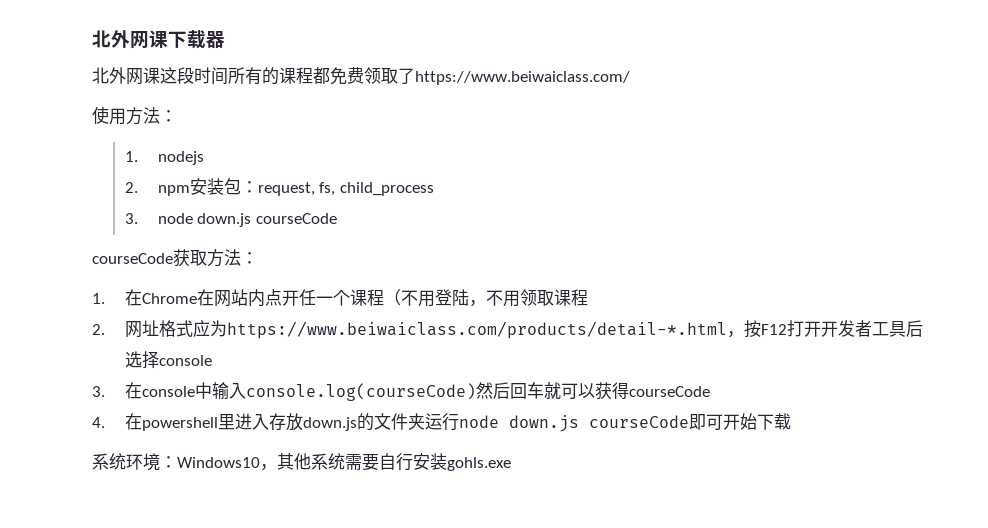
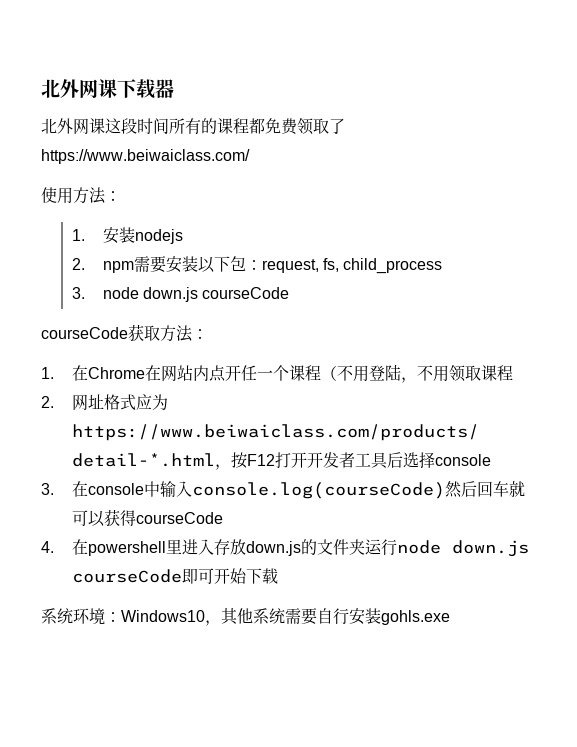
- 1. nodejs
+ 1.安装nodejs
- 2. npm安装包：request, fs, child_process
+ 2. npm需要安装以下包：request, fs, child_process

